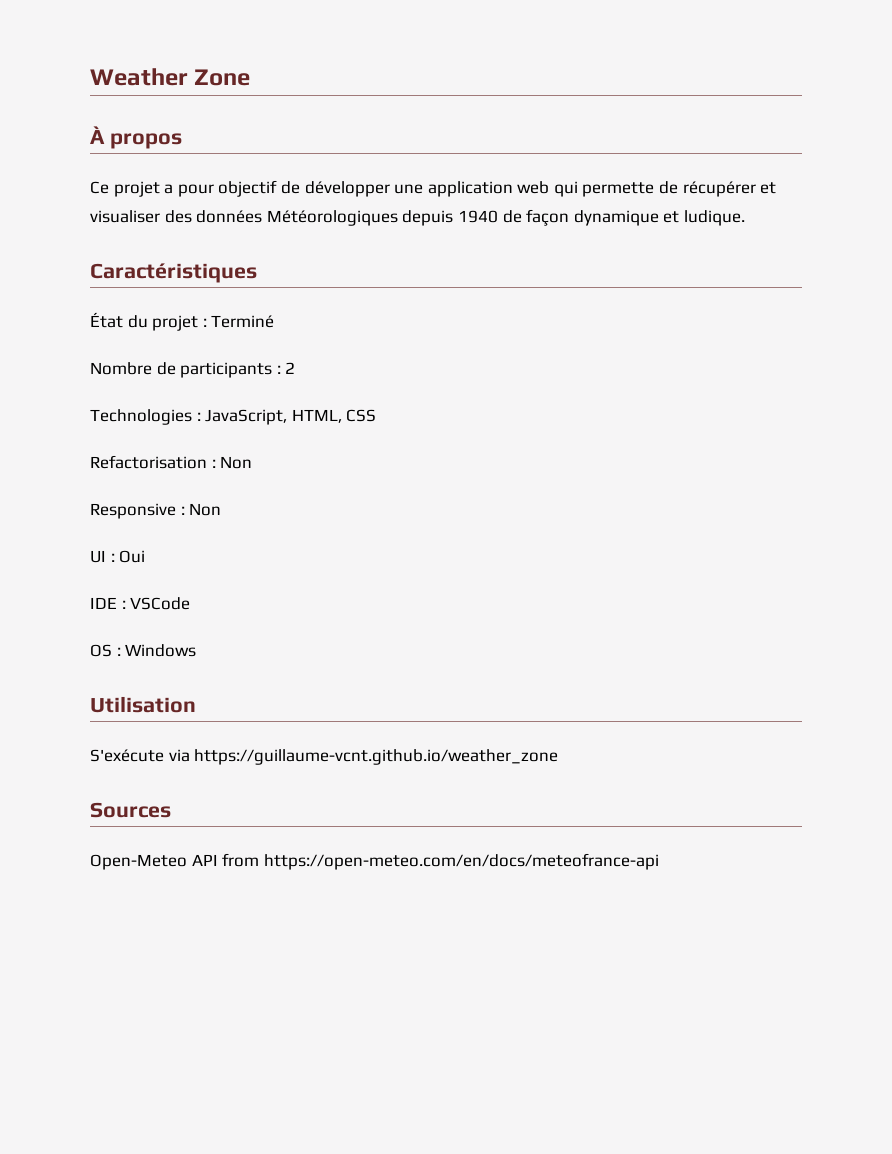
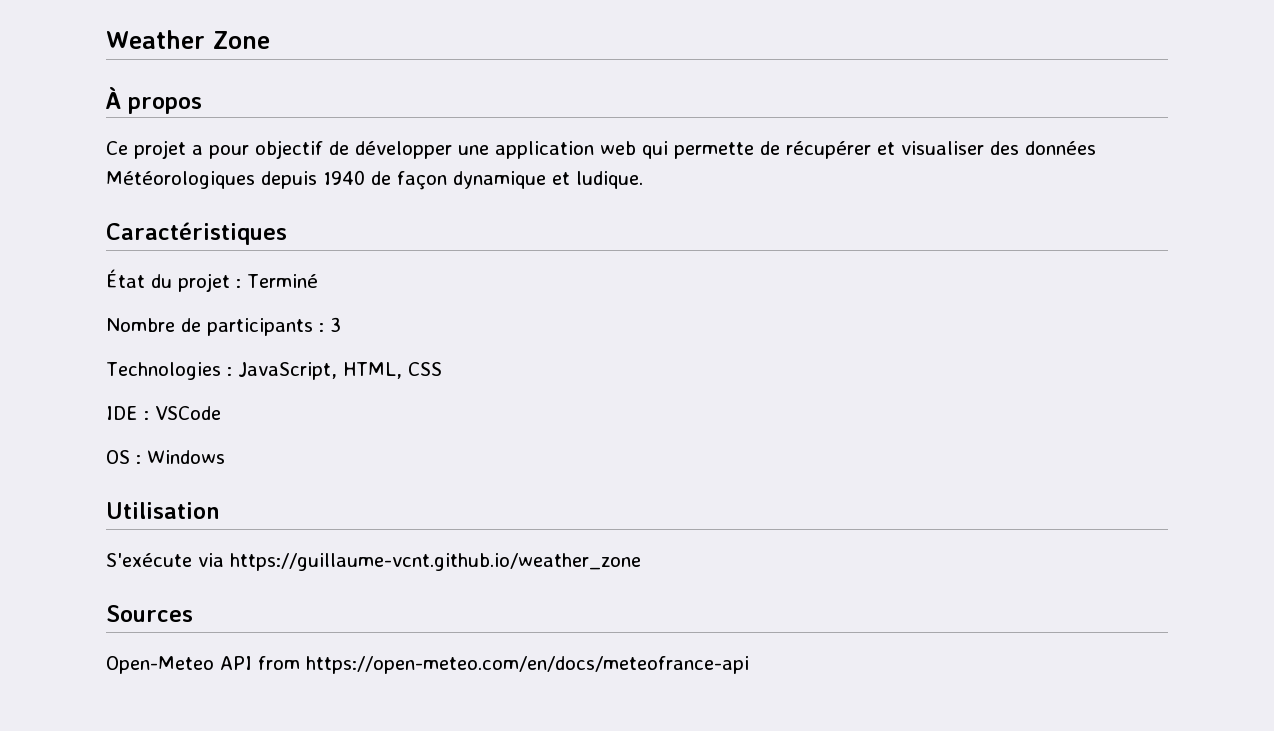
- Nombre de participants : 2
+ Nombre de participants : 3
- Refactorisation : Non
- Responsive : Non
- UI : Oui

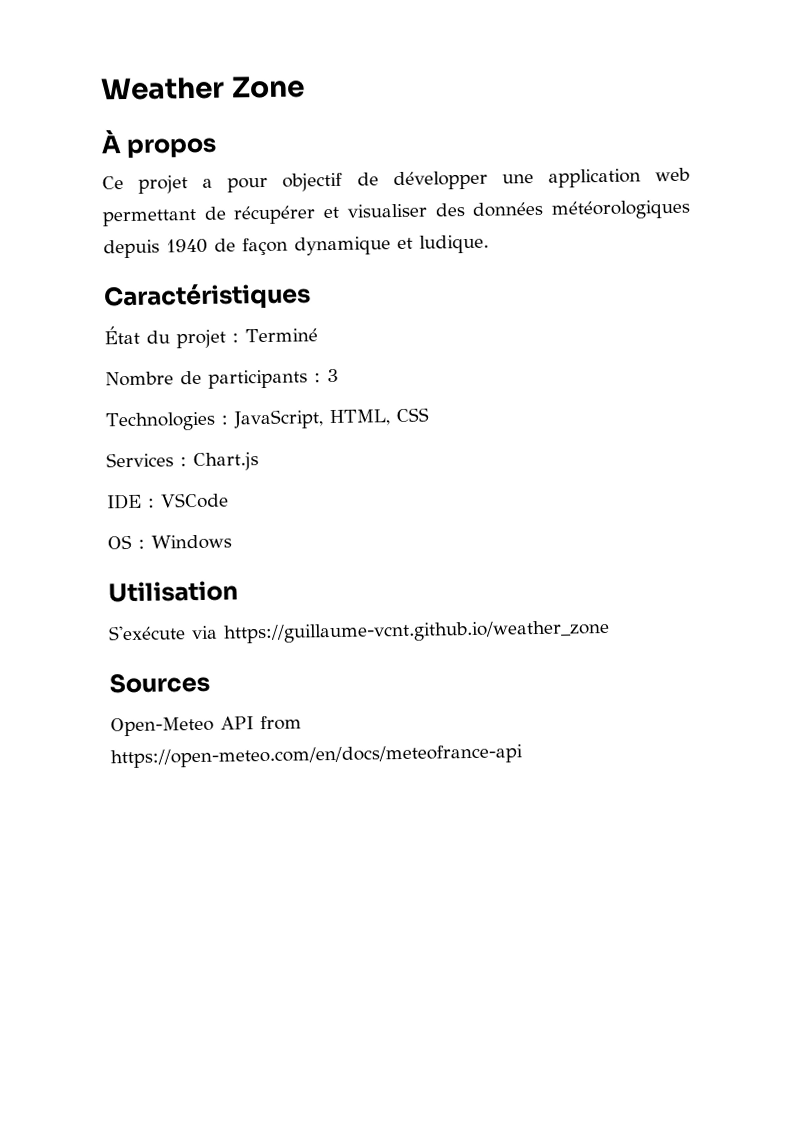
- Ce projet a pour objectif de développer une application web qui permette de récupérer et visualiser des données Météorologiques depuis 1940 de façon dynamique et ludique.
+ Ce projet a pour objectif de développer une application web permettant de récupérer et visualiser des données météorologiques depuis 1940 de façon dynamique et ludique.
+ Services : Chart.js

